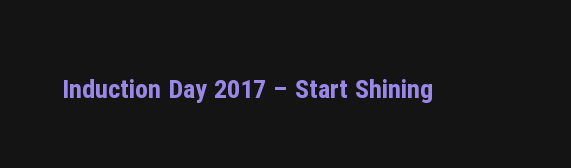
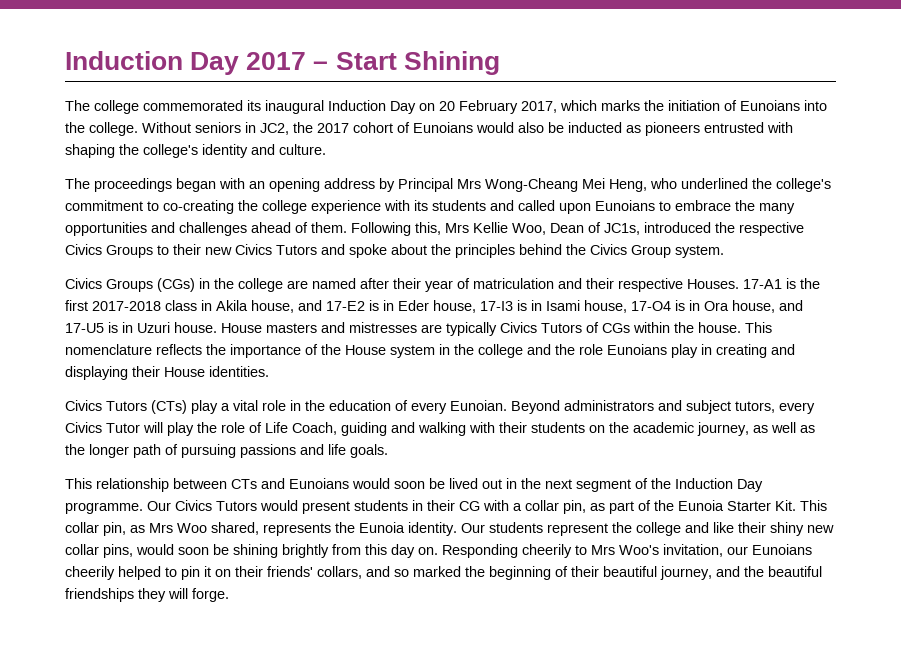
+ The college commemorated its inaugural Induction Day on 20 February 2017, which marks the initiation of Eunoians into the college. Without seniors in JC2, the 2017 cohort of Eunoians would also be inducted as pioneers entrusted with shaping the college's identity and culture.
+ The proceedings began with an opening address by Principal Mrs Wong-Cheang Mei Heng, who underlined the college's commitment to co-creating the college experience with its students and called upon Eunoians to embrace the many opportunities and challenges ahead of them. Following this, Mrs Kellie Woo, Dean of JC1s, introduced the respective Civics Groups to their new Civics Tutors and spoke about the principles behind the Civics Group system.
+ Civics Groups (CGs) in the college are named after their year of matriculation and their respective Houses. 17-A1 is the first 2017-2018 class in Akila house, and 17-E2 is in Eder house, 17-I3 is in Isami house, 17-O4 is in Ora house, and 17-U5 is in Uzuri house. House masters and mistresses are typically Civics Tutors of CGs within the house. This nomenclature reflects the importance of the House system in the college and the role Eunoians play in creating and displaying their House identities.
+ Civics Tutors (CTs) play a vital role in the education of every Eunoian. Beyond administrators and subject tutors, every Civics Tutor will play the role of Life Coach, guiding and walking with their students on the academic journey, as well as the longer path of pursuing passions and life goals.
+ This relationship between CTs and Eunoians would soon be lived out in the next segment of the Induction Day programme. Our Civics Tutors would present students in their CG with a collar pin, as part of the Eunoia Starter Kit. This collar pin, as Mrs Woo shared, represents the Eunoia identity. Our students represent the college and like their shiny new collar pins, would soon be shining brightly from this day on. Responding cheerily to Mrs Woo's invitation, our Eunoians cheerily helped to pin it on their friends' collars, and so marked the beginning of their beautiful journey, and the beautiful friendships they will forge.

